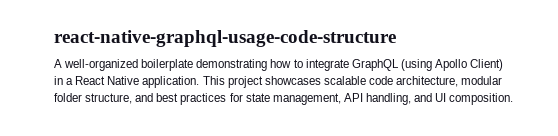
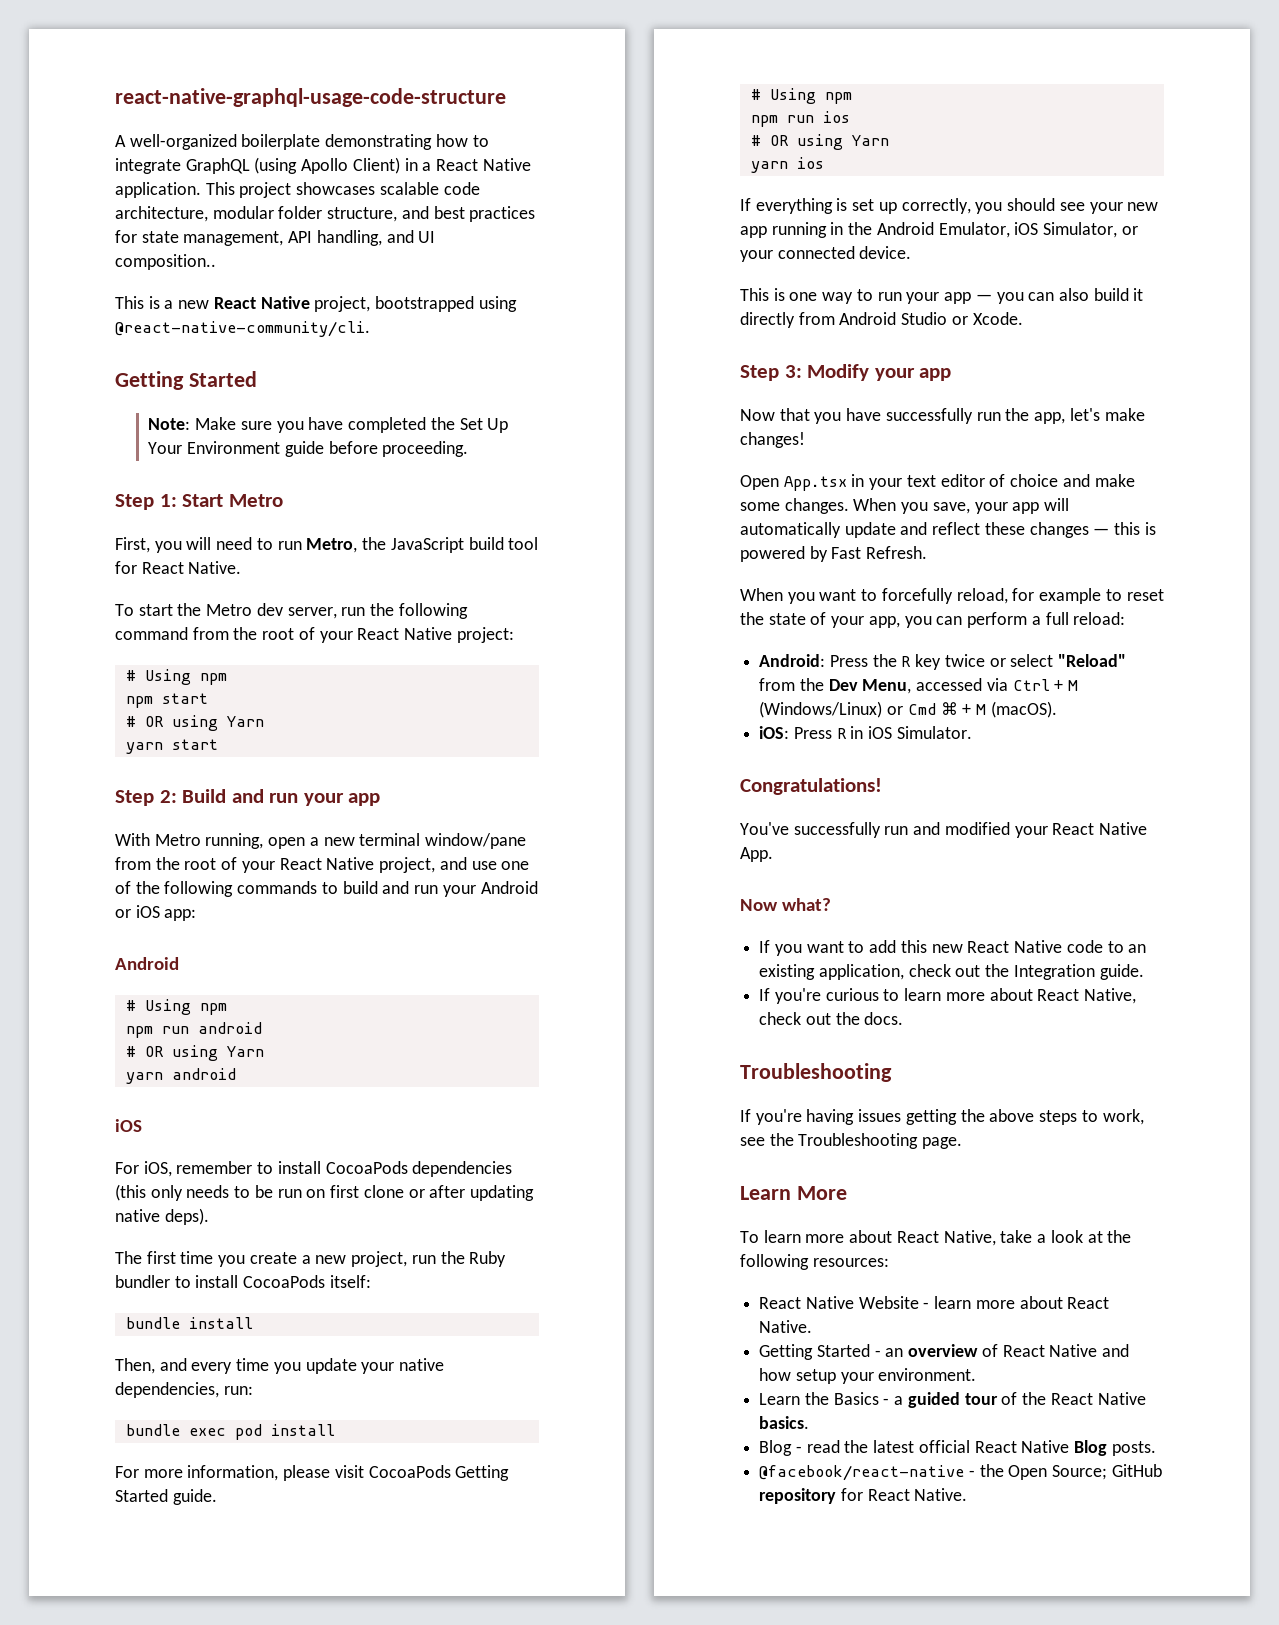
- This project showcases scalable code architecture, modular folder structure, and best practices for state management, API handling, and UI composition.
+ This project showcases scalable code architecture, modular folder structure, and best practices for state management, API handling, and UI composition..
+ This is a new React Native project, bootstrapped using @react-native-community/cli.
+ Getting Started
+ Note: Make sure you have completed the Set Up Your Environment guide before proceeding.
+ Step 1: Start Metro
+ First, you will need to run Metro, the JavaScript build tool for React Native.
+ To start the Metro dev server, run the following command from the root of your React Native project:
+ # Using npm
+ npm start
+ # OR using Yarn
+ yarn start
+ Step 2: Build and run your app
+ With Metro running, open a new terminal window/pane from the root of your React Native project, and use one of the following commands to build and run your Android or iOS app:
+ Android
+ # Using npm
+ npm run android
+ # OR using Yarn
+ yarn android
+ iOS
+ For iOS, remember to install CocoaPods dependencies (this only needs to be run on first clone or after updating native deps).
+ The first time you create a new project, run the Ruby bundler to install CocoaPods itself:
+ bundle install
+ Then, and every time you update your native dependencies, run:
+ bundle exec pod install
+ For more information, please visit CocoaPods Getting Started guide.
+ # Using npm
+ npm run ios
+ # OR using Yarn
+ yarn ios
+ If everything is set up correctly, you should see your new app running in the Android Emulator, iOS Simulator, or your connected device.
+ This is one way to run your app — you can also build it directly from Android Studio or Xcode.
+ Step 3: Modify your app
+ Now that you have successfully run the app, let's make changes!
+ Open App.tsx in your text editor of choice and make some changes. When you save, your app will automatically update and reflect these changes — this is powered by Fast Refresh.
+ When you want to forcefully reload, for example to reset the state of your app, you can perform a full reload:
+ Android: Press the R key twice or select "Reload" from the Dev Menu, accessed via Ctrl + M (Windows/Linux) or Cmd ⌘ + M (macOS).
+ iOS: Press R in iOS Simulator.
+ Congratulations!
+ You've successfully run and modified your React Native App.
+ Now what?
+ If you want to add this new React Native code to an existing application, check out the Integration guide.
+ If you're curious to learn more about React Native, check out the docs.
+ Troubleshooting
+ If you're having issues getting the above steps to work, see the Troubleshooting page.
+ Learn More
+ To learn more about React Native, take a look at the following resources:
+ React Native Website - learn more about React Native.
+ Getting Started - an overview of React Native and how setup your environment.
+ Learn the Basics - a guided tour of the React Native basics.
+ Blog - read the latest official React Native Blog posts.
+ @facebook/react-native - the Open Source; GitHub repository for React Native.

